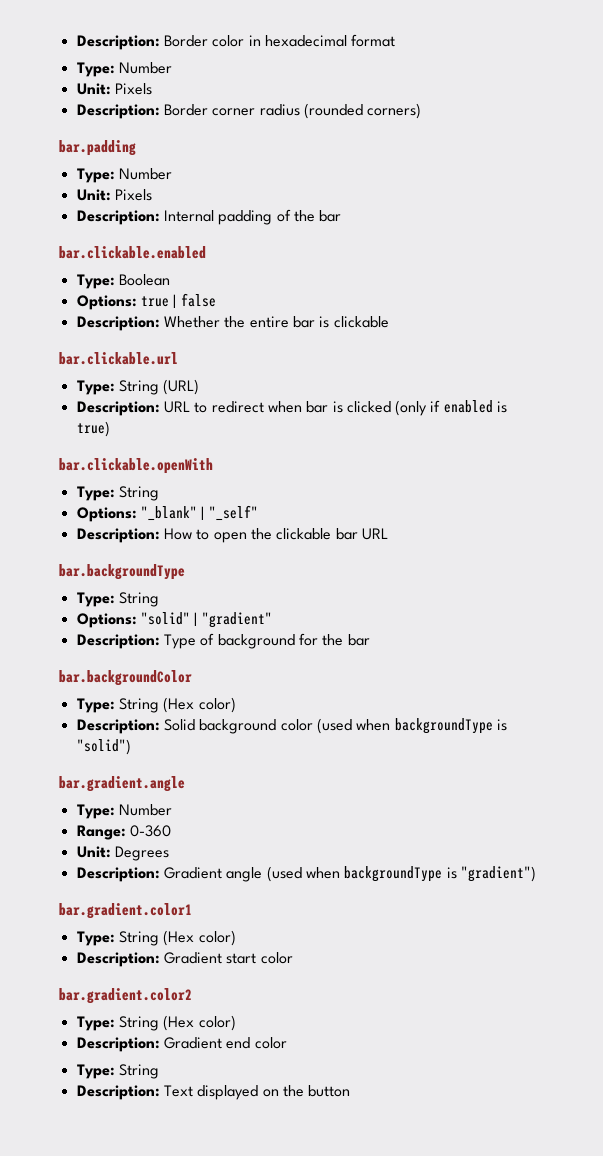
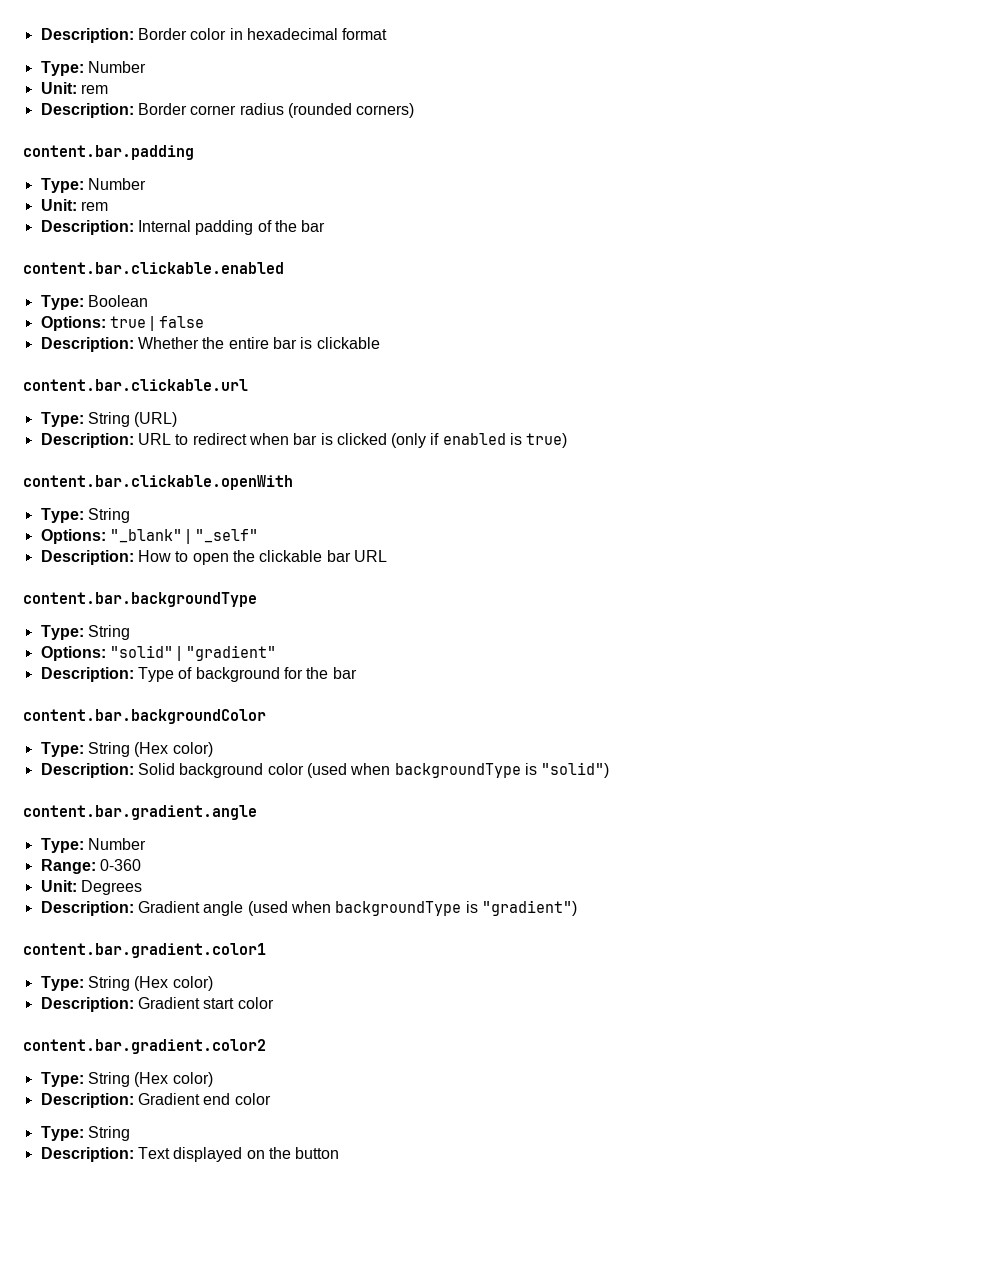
  Description: Border color in hexadecimal format
  Type: Number
- Unit: Pixels
+ Unit: rem
- bar.padding
+ content.bar.padding
  Type: Number
- Unit: Pixels
+ Unit: rem
- bar.clickable.enabled
+ content.bar.clickable.enabled
- bar.clickable.url
+ content.bar.clickable.url
- bar.clickable.openWith
+ content.bar.clickable.openWith
- bar.backgroundType
+ content.bar.backgroundType
- bar.backgroundColor
+ content.bar.backgroundColor
- bar.gradient.angle
+ content.bar.gradient.angle
- bar.gradient.color1
+ content.bar.gradient.color1
- bar.gradient.color2
+ content.bar.gradient.color2

